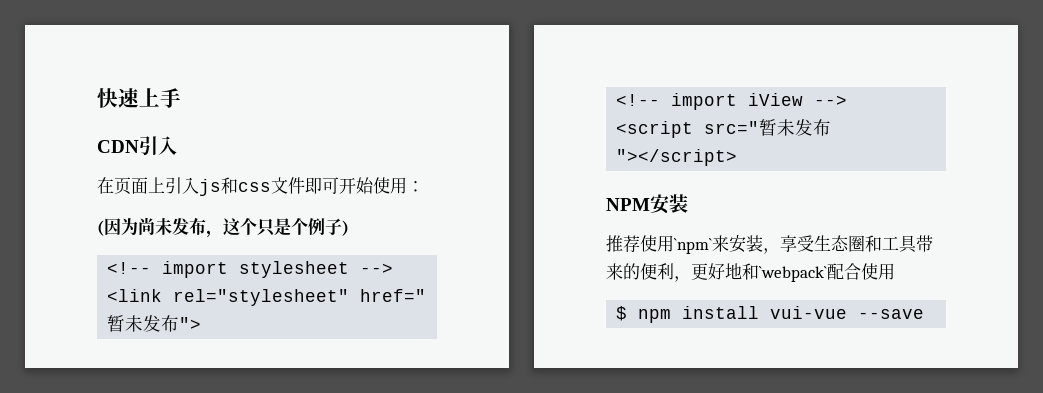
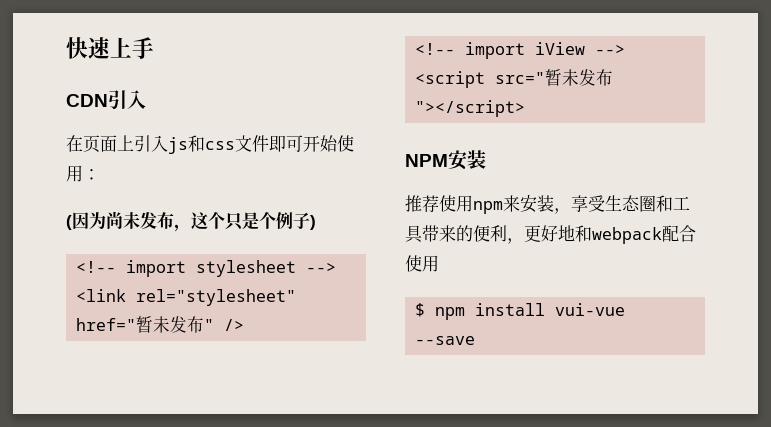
- <link rel="stylesheet" href="暂未发布">
+ <link rel="stylesheet" href="暂未发布" />
- 推荐使用`npm`来安装，享受生态圈和工具带来的便利，更好地和`webpack`配合使用
+ 推荐使用npm来安装，享受生态圈和工具带来的便利，更好地和webpack配合使用

